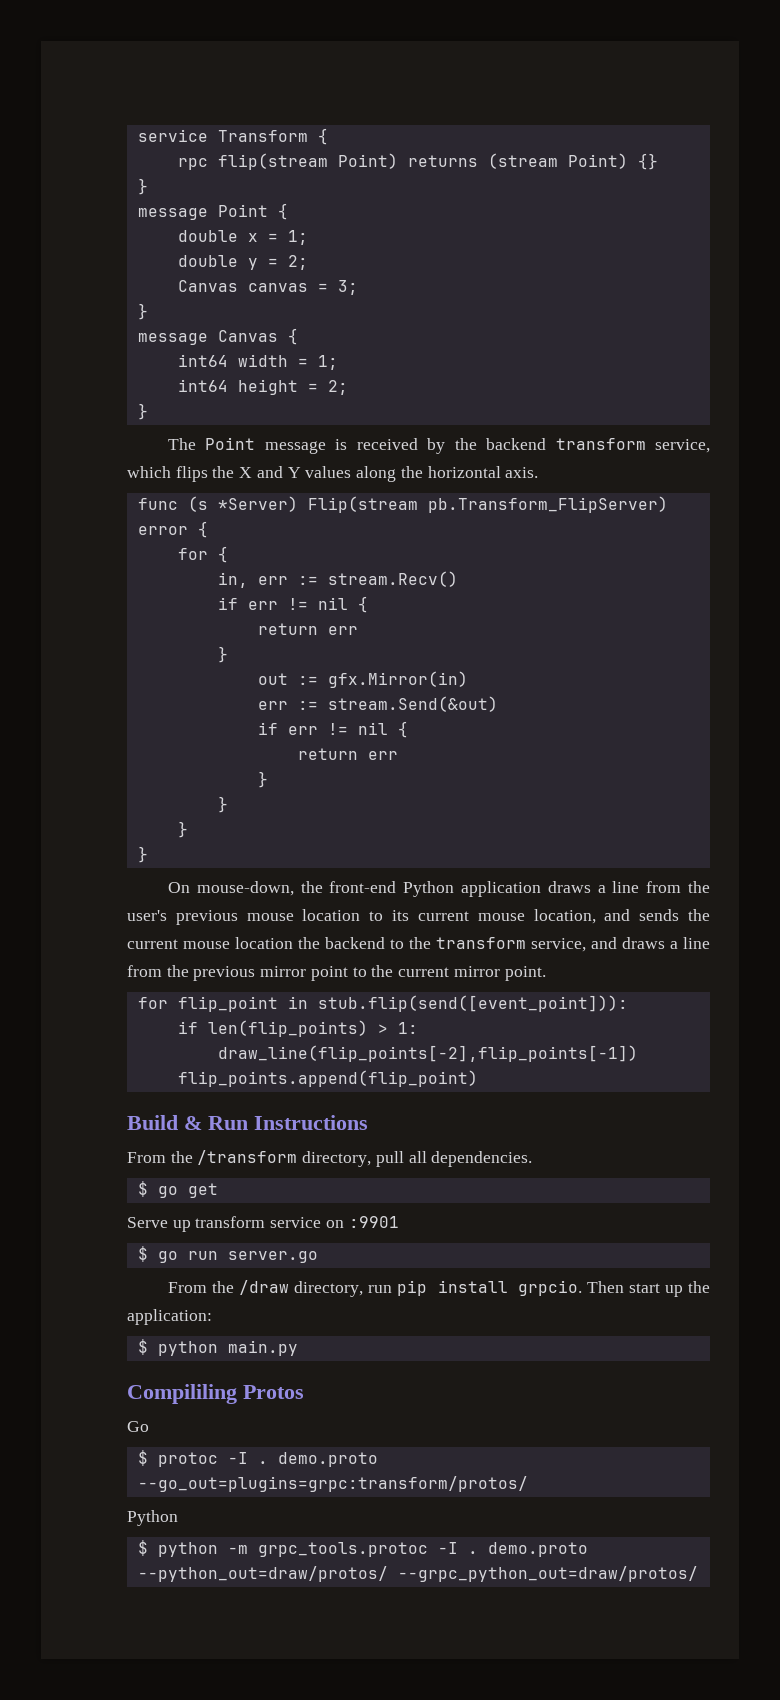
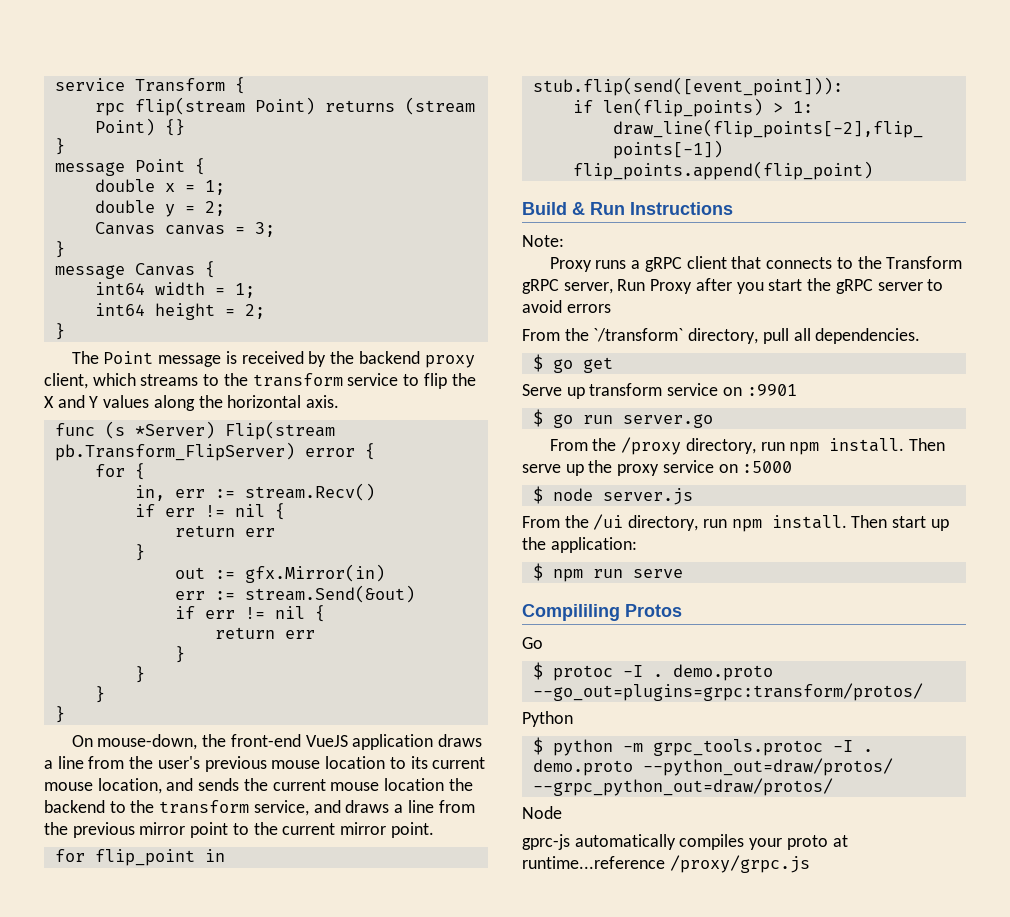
- The Point message is received by the backend transform service, which flips the X and Y values along the horizontal axis.
+ The Point message is received by the backend proxy client, which streams to the transform service to flip the X and Y values along the horizontal axis.
- On mouse-down, the front-end Python application draws a line from the user's previous mouse location to its current mouse location, and sends the current mouse location the backend to the transform service, and draws a line from the previous mirror point to the current mirror point.
+ On mouse-down, the front-end VueJS application draws a line from the user's previous mouse location to its current mouse location, and sends the current mouse location the backend to the transform service, and draws a line from the previous mirror point to the current mirror point.
- From the /transform directory, pull all dependencies.
+ Note:
+ Proxy runs a gRPC client that connects to the Transform gRPC server, Run Proxy after you start the gRPC server to avoid errors
+ From the `/transform` directory, pull all dependencies.
- From the /draw directory, run pip install grpcio.
+ From the /proxy directory, run npm install. Then serve up the proxy service on :5000
+ $ node server.js
+ From the /ui directory, run npm install.
- $ python main.py
+ $ npm run serve
+ Node
+ gprc-js automatically compiles your proto at runtime...reference /proxy/grpc.js

